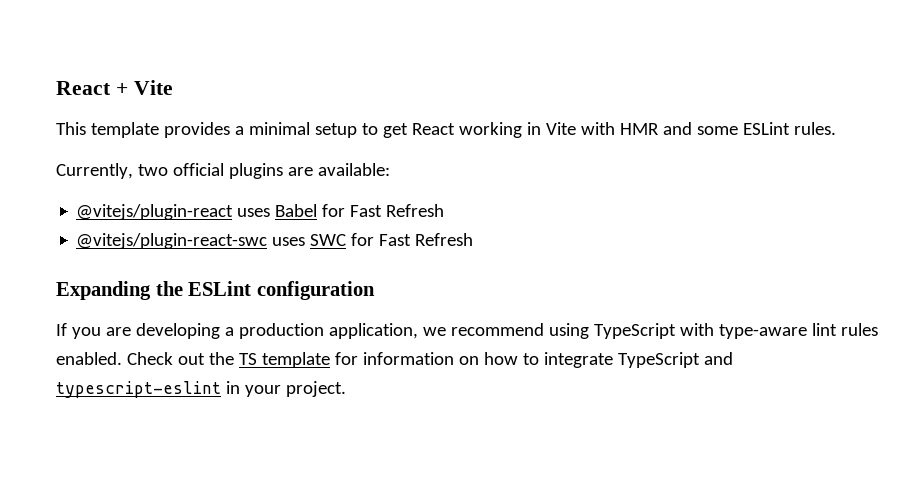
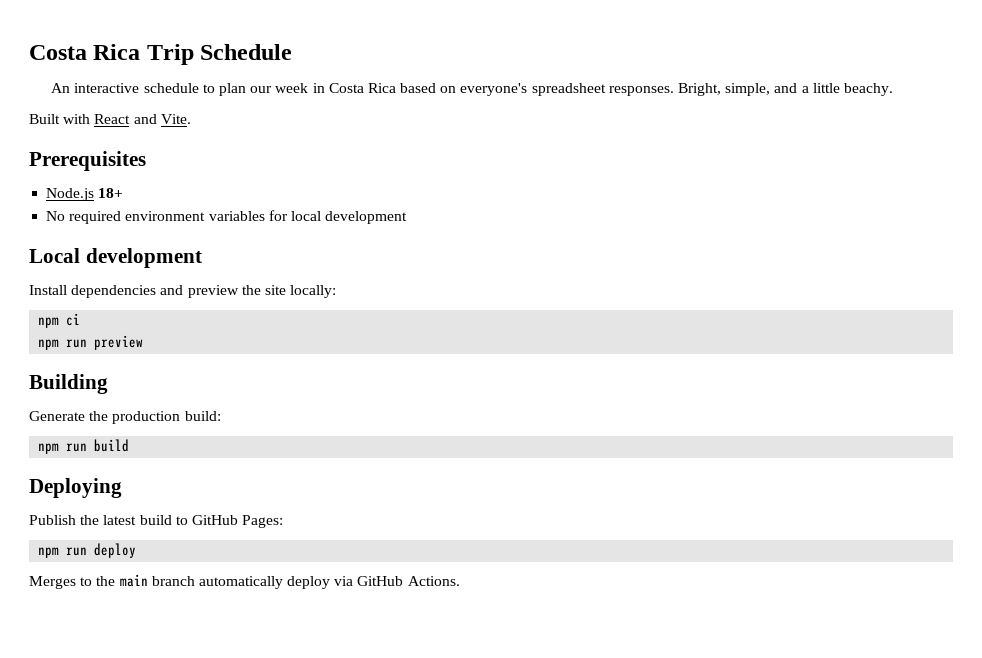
- React + Vite
- This template provides a minimal setup to get React working in Vite with HMR and some ESLint rules.
- Currently, two official plugins are available:
- @vitejs/plugin-react uses Babel for Fast Refresh
- @vitejs/plugin-react-swc uses SWC for Fast Refresh
- Expanding the ESLint configuration
- If you are developing a production application, we recommend using TypeScript with type-aware lint rules enabled. Check out the TS template for information on how to integrate TypeScript and typescript-eslint in your project.
+ Costa Rica Trip Schedule
+ An interactive schedule to plan our week in Costa Rica based on everyone's spreadsheet responses. Bright, simple, and a little beachy.
+ Built with React and Vite.
+ Prerequisites
+ Node.js 18+
+ No required environment variables for local development
+ Local development
+ Install dependencies and preview the site locally:
+ npm ci
+ npm run preview
+ Building
+ Generate the production build:
+ npm run build
+ Deploying
+ Publish the latest build to GitHub Pages:
+ npm run deploy
+ Merges to the main branch automatically deploy via GitHub Actions.

